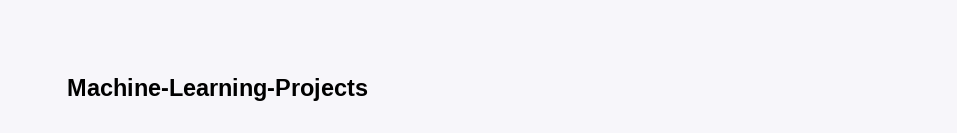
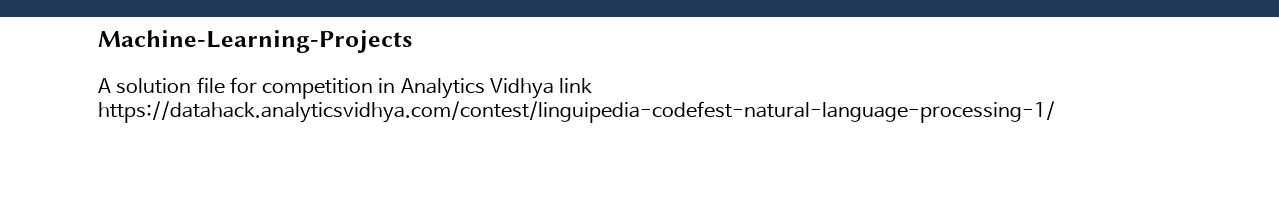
+ A solution file for competition in Analytics Vidhya link https://datahack.analyticsvidhya.com/contest/linguipedia-codefest-natural-language-processing-1/

